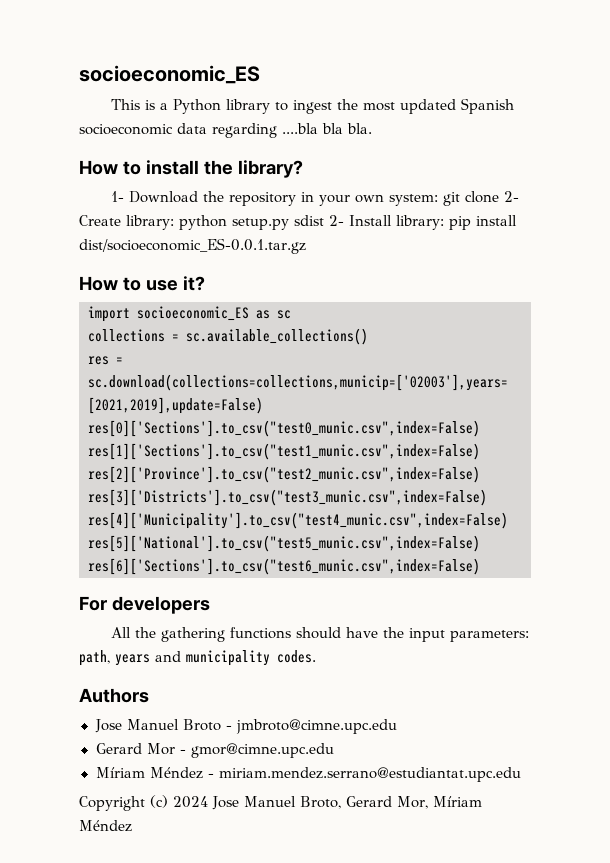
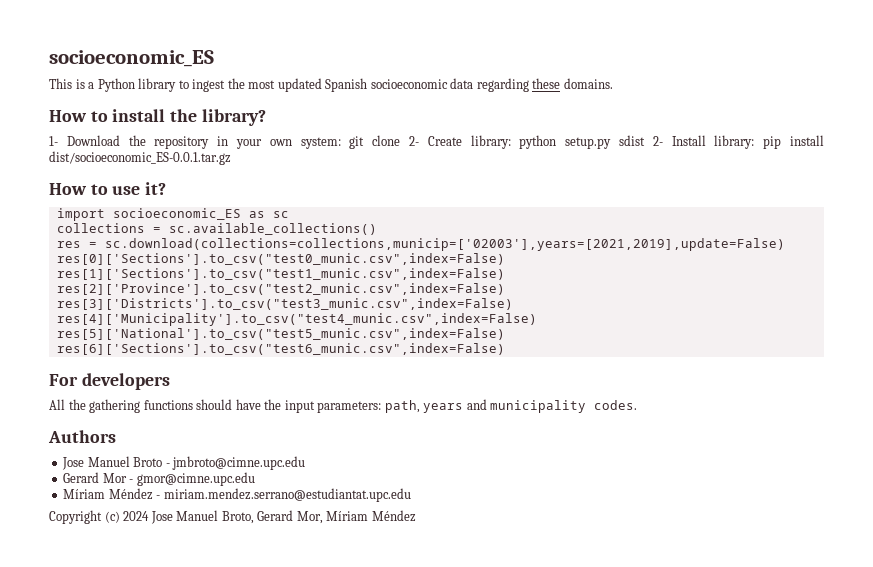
- This is a Python library to ingest the most updated Spanish socioeconomic data regarding ....bla bla bla.
+ This is a Python library to ingest the most updated Spanish socioeconomic data regarding these domains.

